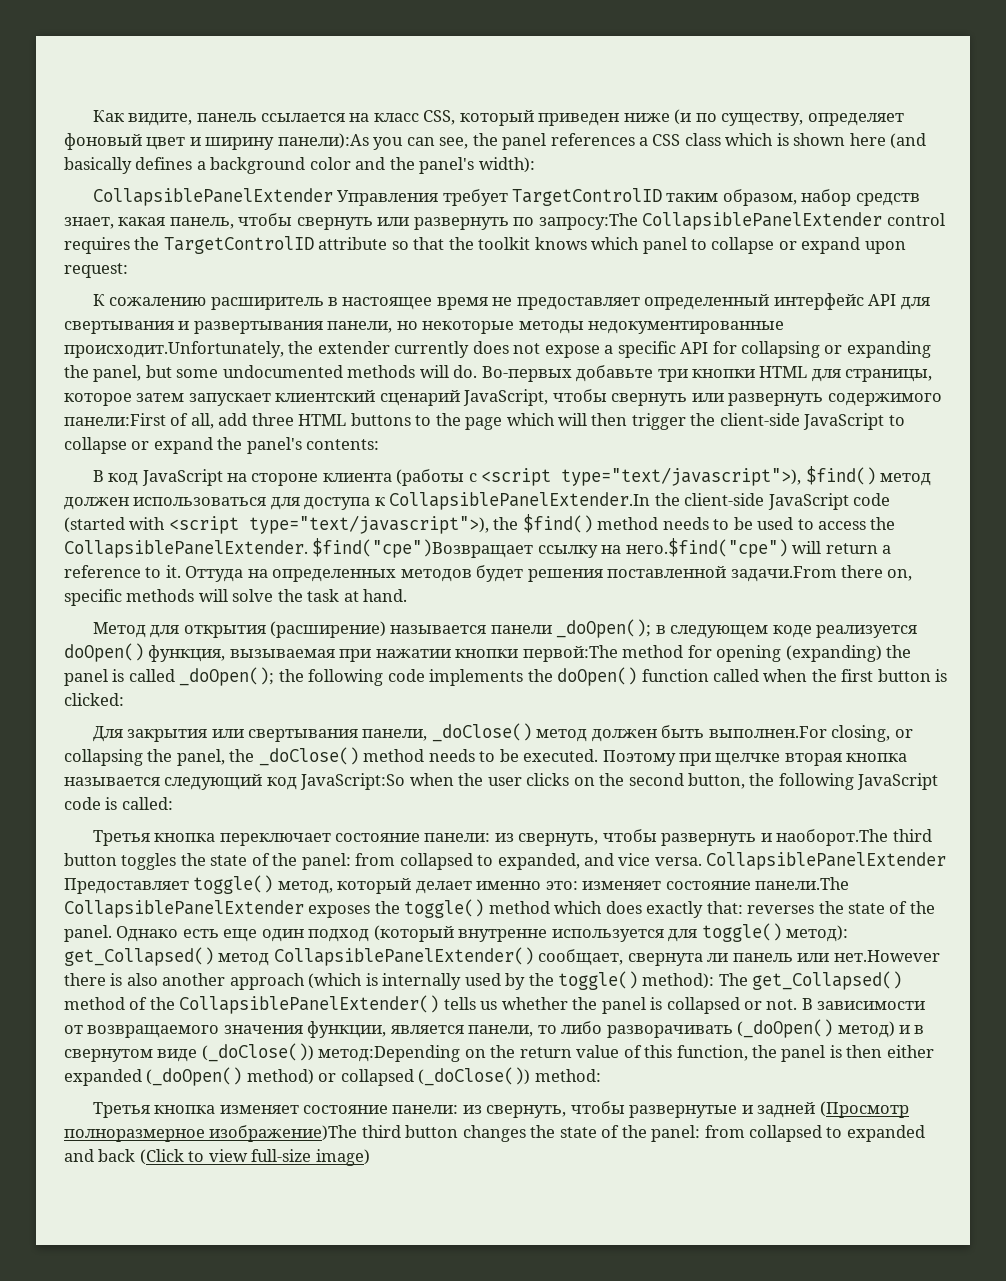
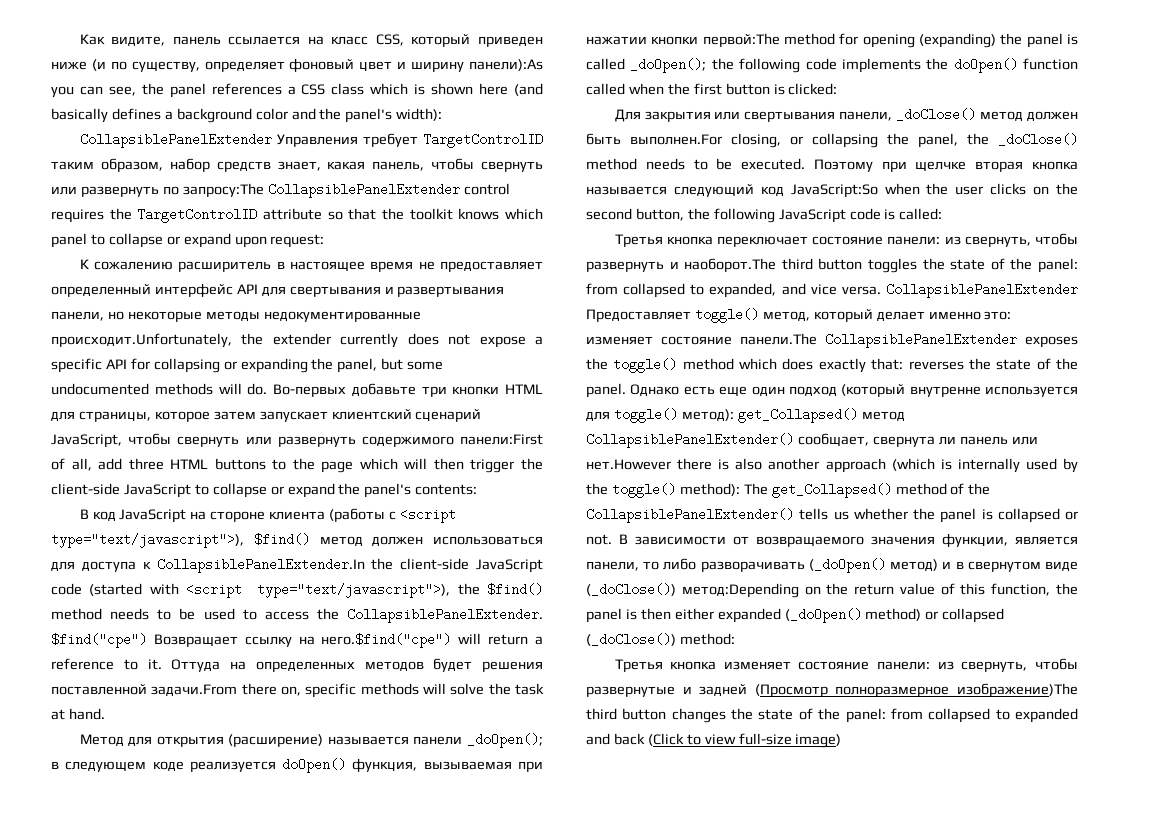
- $find("cpe")Возвращает ссылку на него.$find("cpe") will return a reference to it.
+ $find("cpe") Возвращает ссылку на него.$find("cpe") will return a reference to it.

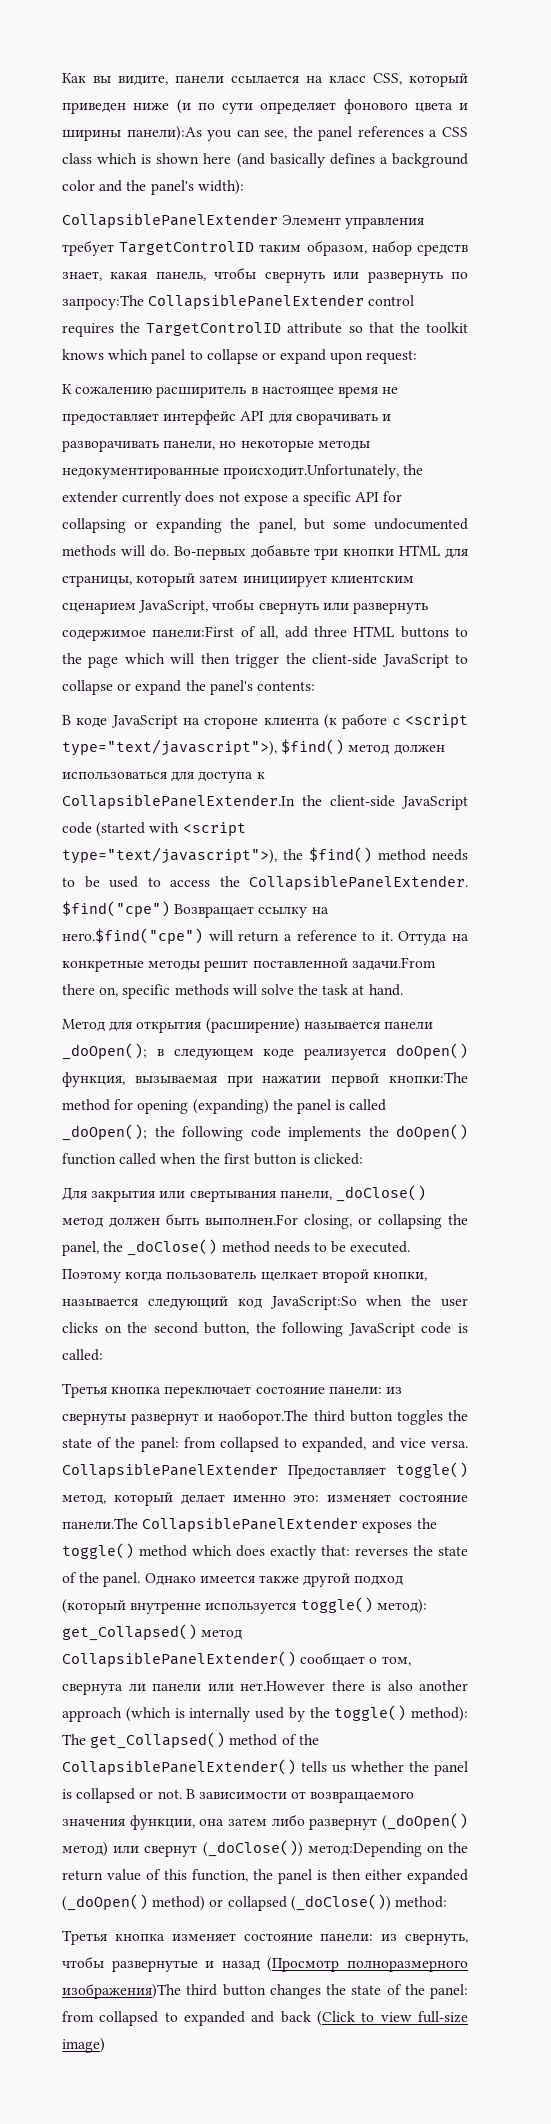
- Как видите, панель ссылается на класс CSS, который приведен ниже (и по существу, определяет фоновый цвет и ширину панели):As you can see, the panel references a CSS class which is shown here (and basically defines a background color and the panel's width):
+ Как вы видите, панели ссылается на класс CSS, который приведен ниже (и по сути определяет фонового цвета и ширины панели):As you can see, the panel references a CSS class which is shown here (and basically defines a background color and the panel's width):
- CollapsiblePanelExtender Управления требует TargetControlID таким образом, набор средств знает, какая панель, чтобы свернуть или развернуть по запросу:The CollapsiblePanelExtender control requires the TargetControlID attribute so that the toolkit knows which panel to collapse or expand upon request:
+ CollapsiblePanelExtender Элемент управления требует TargetControlID таким образом, набор средств знает, какая панель, чтобы свернуть или развернуть по запросу:The CollapsiblePanelExtender control requires the TargetControlID attribute so that the toolkit knows which panel to collapse or expand upon request:
- К сожалению расширитель в настоящее время не предоставляет определенный интерфейс API для свертывания и развертывания панели, но некоторые методы недокументированные происходит.Unfortunately, the extender currently does not expose a specific API for collapsing or expanding the panel, but some undocumented methods will do.
+ К сожалению расширитель в настоящее время не предоставляет интерфейс API для сворачивать и разворачивать панели, но некоторые методы недокументированные происходит.Unfortunately, the extender currently does not expose a specific API for collapsing or expanding the panel, but some undocumented methods will do.
- Во-первых добавьте три кнопки HTML для страницы, которое затем запускает клиентский сценарий JavaScript, чтобы свернуть или развернуть содержимого панели:First of all, add three HTML buttons to the page which will then trigger the client-side JavaScript to collapse or expand the panel's contents:
+ Во-первых добавьте три кнопки HTML для страницы, который затем инициирует клиентским сценарием JavaScript, чтобы свернуть или развернуть содержимое панели:First of all, add three HTML buttons to the page which will then trigger the client-side JavaScript to collapse or expand the panel's contents:
- В код JavaScript на стороне клиента (работы с <script type="text/javascript">), $find() метод должен использоваться для доступа к CollapsiblePanelExtender.In the client-side JavaScript code (started with <script type="text/javascript">), the $find() method needs to be used to access the CollapsiblePanelExtender.
+ В коде JavaScript на стороне клиента (к работе с <script type="text/javascript">), $find() метод должен использоваться для доступа к CollapsiblePanelExtender.In the client-side JavaScript code (started with <script type="text/javascript">), the $find() method needs to be used to access the CollapsiblePanelExtender.
- Оттуда на определенных методов будет решения поставленной задачи.From there on, specific methods will solve the task at hand.
+ Оттуда на конкретные методы решит поставленной задачи.From there on, specific methods will solve the task at hand.
- Метод для открытия (расширение) называется панели _doOpen(); в следующем коде реализуется doOpen() функция, вызываемая при нажатии кнопки первой:The method for opening (expanding) the panel is called _doOpen(); the following code implements the doOpen() function called when the first button is clicked:
+ Метод для открытия (расширение) называется панели _doOpen(); в следующем коде реализуется doOpen() функция, вызываемая при нажатии первой кнопки:The method for opening (expanding) the panel is called _doOpen(); the following code implements the doOpen() function called when the first button is clicked:
- Поэтому при щелчке вторая кнопка называется следующий код JavaScript:So when the user clicks on the second button, the following JavaScript code is called:
+ Поэтому когда пользователь щелкает второй кнопки, называется следующий код JavaScript:So when the user clicks on the second button, the following JavaScript code is called:
- Третья кнопка переключает состояние панели: из свернуть, чтобы развернуть и наоборот.The third button toggles the state of the panel: from collapsed to expanded, and vice versa.
+ Третья кнопка переключает состояние панели: из свернуты развернут и наоборот.The third button toggles the state of the panel: from collapsed to expanded, and vice versa.
- Однако есть еще один подход (который внутренне используется для toggle() метод): get_Collapsed() метод CollapsiblePanelExtender() сообщает, свернута ли панель или нет.However there is also another approach (which is internally used by the toggle() method): The get_Collapsed() method of the CollapsiblePanelExtender() tells us whether the panel is collapsed or not.
+ Однако имеется также другой подход (который внутренне используется toggle() метод): get_Collapsed() метод CollapsiblePanelExtender() сообщает о том, свернута ли панели или нет.However there is also another approach (which is internally used by the toggle() method): The get_Collapsed() method of the CollapsiblePanelExtender() tells us whether the panel is collapsed or not.
- В зависимости от возвращаемого значения функции, является панели, то либо разворачивать (_doOpen() метод) и в свернутом виде (_doClose()) метод:Depending on the return value of this function, the panel is then either expanded (_doOpen() method) or collapsed (_doClose()) method:
+ В зависимости от возвращаемого значения функции, она затем либо развернут (_doOpen() метод) или свернут (_doClose()) метод:Depending on the return value of this function, the panel is then either expanded (_doOpen() method) or collapsed (_doClose()) method:
- Третья кнопка изменяет состояние панели: из свернуть, чтобы развернутые и задней (Просмотр полноразмерное изображение)The third button changes the state of the panel: from collapsed to expanded and back (Click to view full-size image)
+ Третья кнопка изменяет состояние панели: из свернуть, чтобы развернутые и назад (Просмотр полноразмерного изображения)The third button changes the state of the panel: from collapsed to expanded and back (Click to view full-size image)

